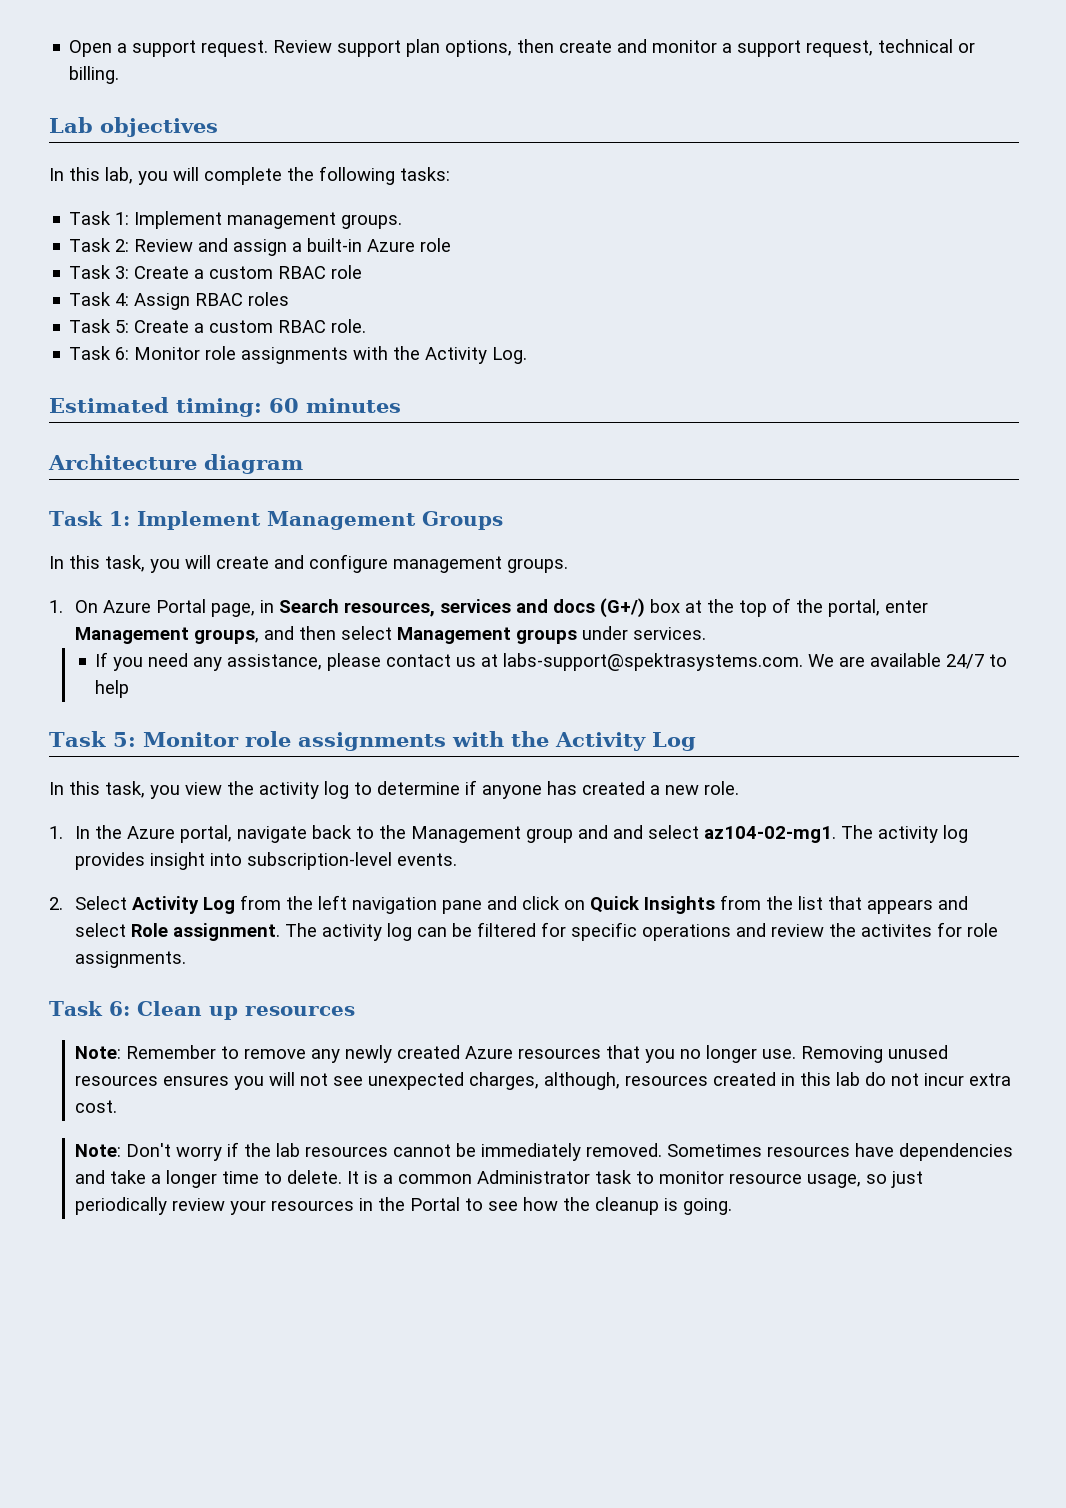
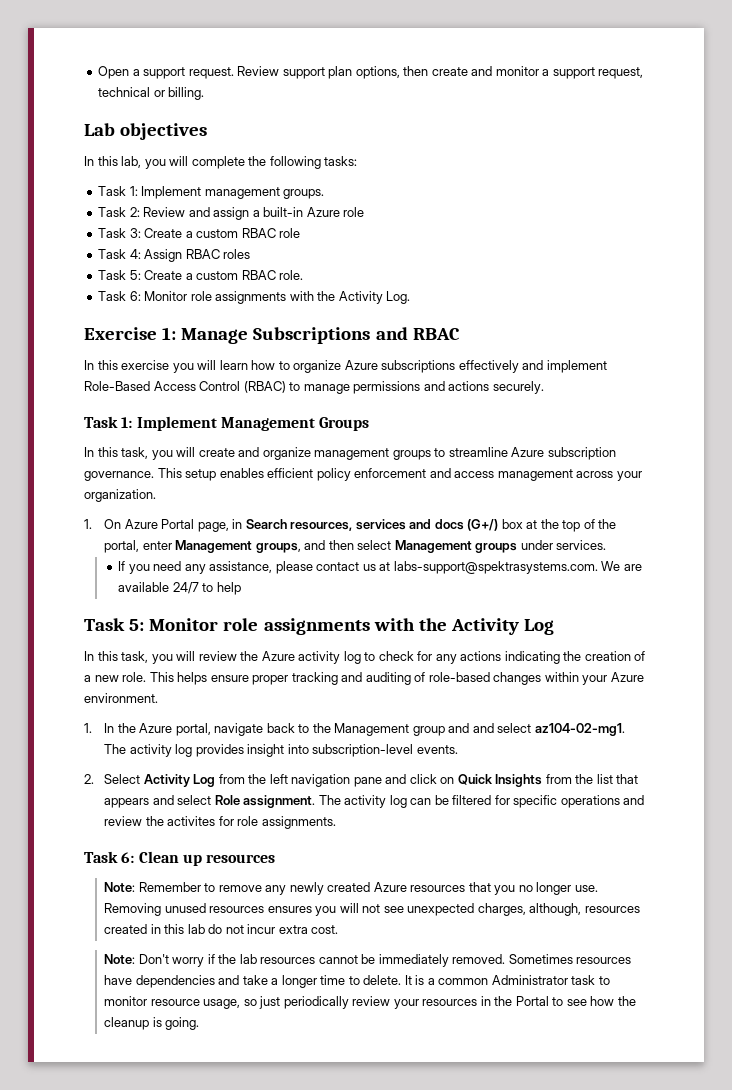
- Estimated timing: 60 minutes
- Architecture diagram
+ Exercise 1: Manage Subscriptions and RBAC
+ In this exercise you will learn how to organize Azure subscriptions effectively and implement Role-Based Access Control (RBAC) to manage permissions and actions securely.
- In this task, you will create and configure management groups.
+ In this task, you will create and organize management groups to streamline Azure subscription governance. This setup enables efficient policy enforcement and access management across your organization.
- In this task, you view the activity log to determine if anyone has created a new role.
+ In this task, you will review the Azure activity log to check for any actions indicating the creation of a new role. This helps ensure proper tracking and auditing of role-based changes within your Azure environment.

